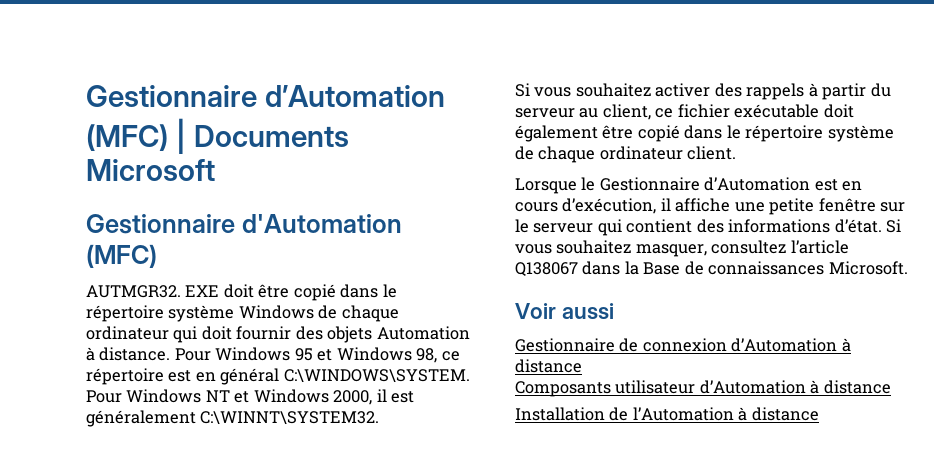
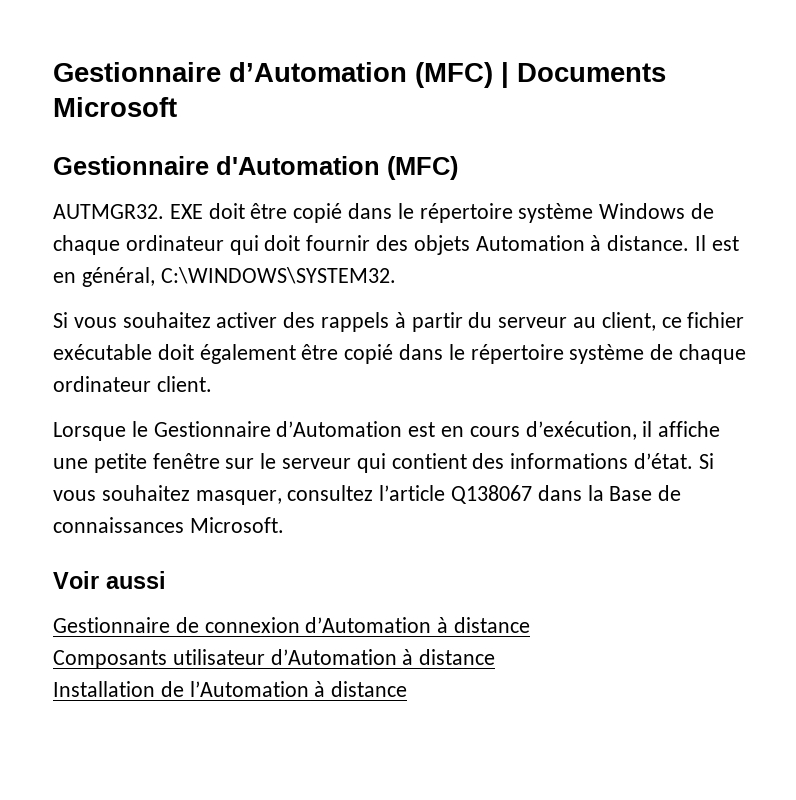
- Pour Windows 95 et Windows 98, ce répertoire est en général C:\WINDOWS\SYSTEM. Pour Windows NT et Windows 2000, il est généralement C:\WINNT\SYSTEM32.
+ Il est en général, C:\WINDOWS\SYSTEM32.

